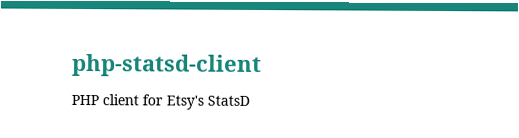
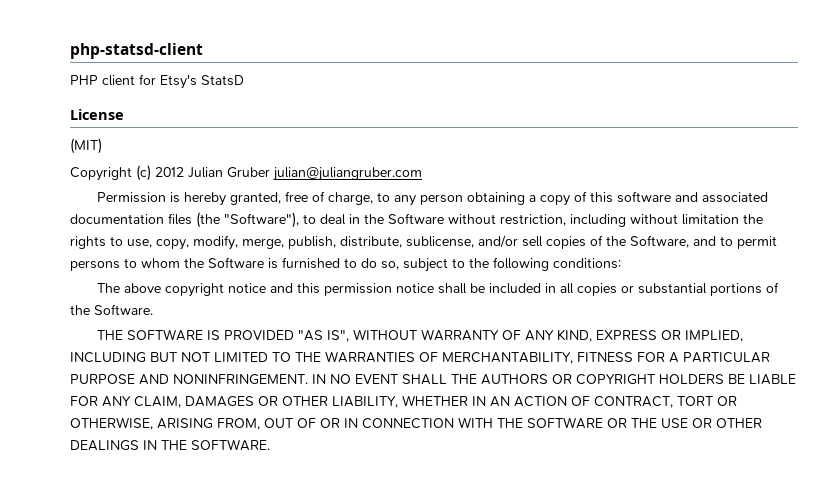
+ License
+ (MIT)
+ Copyright (c) 2012 Julian Gruber julian@juliangruber.com
+ Permission is hereby granted, free of charge, to any person obtaining a copy of this software and associated documentation files (the "Software"), to deal in the Software without restriction, including without limitation the rights to use, copy, modify, merge, publish, distribute, sublicense, and/or sell copies of the Software, and to permit persons to whom the Software is furnished to do so, subject to the following conditions:
+ The above copyright notice and this permission notice shall be included in all copies or substantial portions of the Software.
+ THE SOFTWARE IS PROVIDED "AS IS", WITHOUT WARRANTY OF ANY KIND, EXPRESS OR IMPLIED, INCLUDING BUT NOT LIMITED TO THE WARRANTIES OF MERCHANTABILITY, FITNESS FOR A PARTICULAR PURPOSE AND NONINFRINGEMENT. IN NO EVENT SHALL THE AUTHORS OR COPYRIGHT HOLDERS BE LIABLE FOR ANY CLAIM, DAMAGES OR OTHER LIABILITY, WHETHER IN AN ACTION OF CONTRACT, TORT OR OTHERWISE, ARISING FROM, OUT OF OR IN CONNECTION WITH THE SOFTWARE OR THE USE OR OTHER DEALINGS IN THE SOFTWARE.

